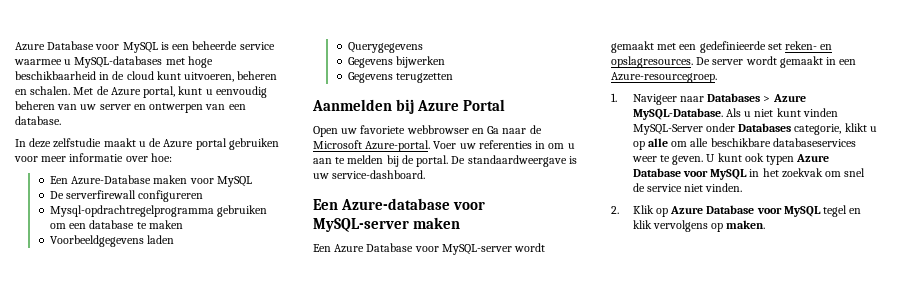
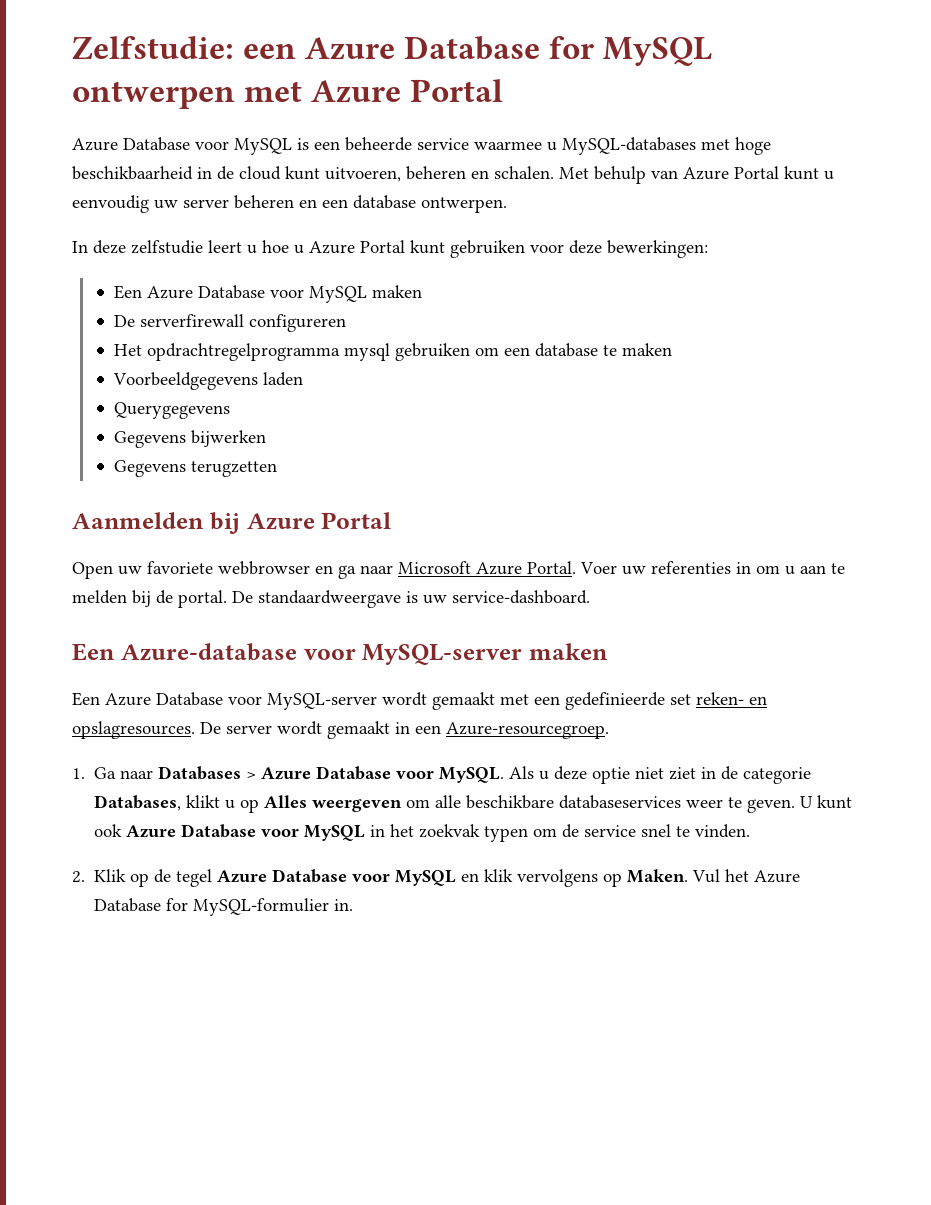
+ Zelfstudie: een Azure Database for MySQL ontwerpen met Azure Portal
- Met de Azure portal, kunt u eenvoudig beheren van uw server en ontwerpen van een database.
- In deze zelfstudie maakt u de Azure portal gebruiken voor meer informatie over hoe:
- Een Azure-Database maken voor MySQL
+ Met behulp van Azure Portal kunt u eenvoudig uw server beheren en een database ontwerpen.
+ In deze zelfstudie leert u hoe u Azure Portal kunt gebruiken voor deze bewerkingen:
+ Een Azure Database voor MySQL maken
- Mysql-opdrachtregelprogramma gebruiken om een database te maken
+ Het opdrachtregelprogramma mysql gebruiken om een database te maken
- Open uw favoriete webbrowser en Ga naar de Microsoft Azure-portal.
+ Open uw favoriete webbrowser en ga naar Microsoft Azure Portal.
- 1. Navigeer naar Databases > Azure MySQL-Database. Als u niet kunt vinden MySQL-Server onder Databases categorie, klikt u op alle om alle beschikbare databaseservices weer te geven.
+ 1. Ga naar Databases > Azure Database voor MySQL. Als u deze optie niet ziet in de categorie Databases, klikt u op Alles weergeven om alle beschikbare databaseservices weer te geven.
- U kunt ook typen Azure Database voor MySQL in het zoekvak om snel de service niet vinden.
+ U kunt ook Azure Database voor MySQL in het zoekvak typen om de service snel te vinden.
- 2. Klik op Azure Database voor MySQL tegel en klik vervolgens op maken.
+ 2. Klik op de tegel Azure Database voor MySQL en klik vervolgens op Maken. Vul het Azure Database for MySQL-formulier in.

